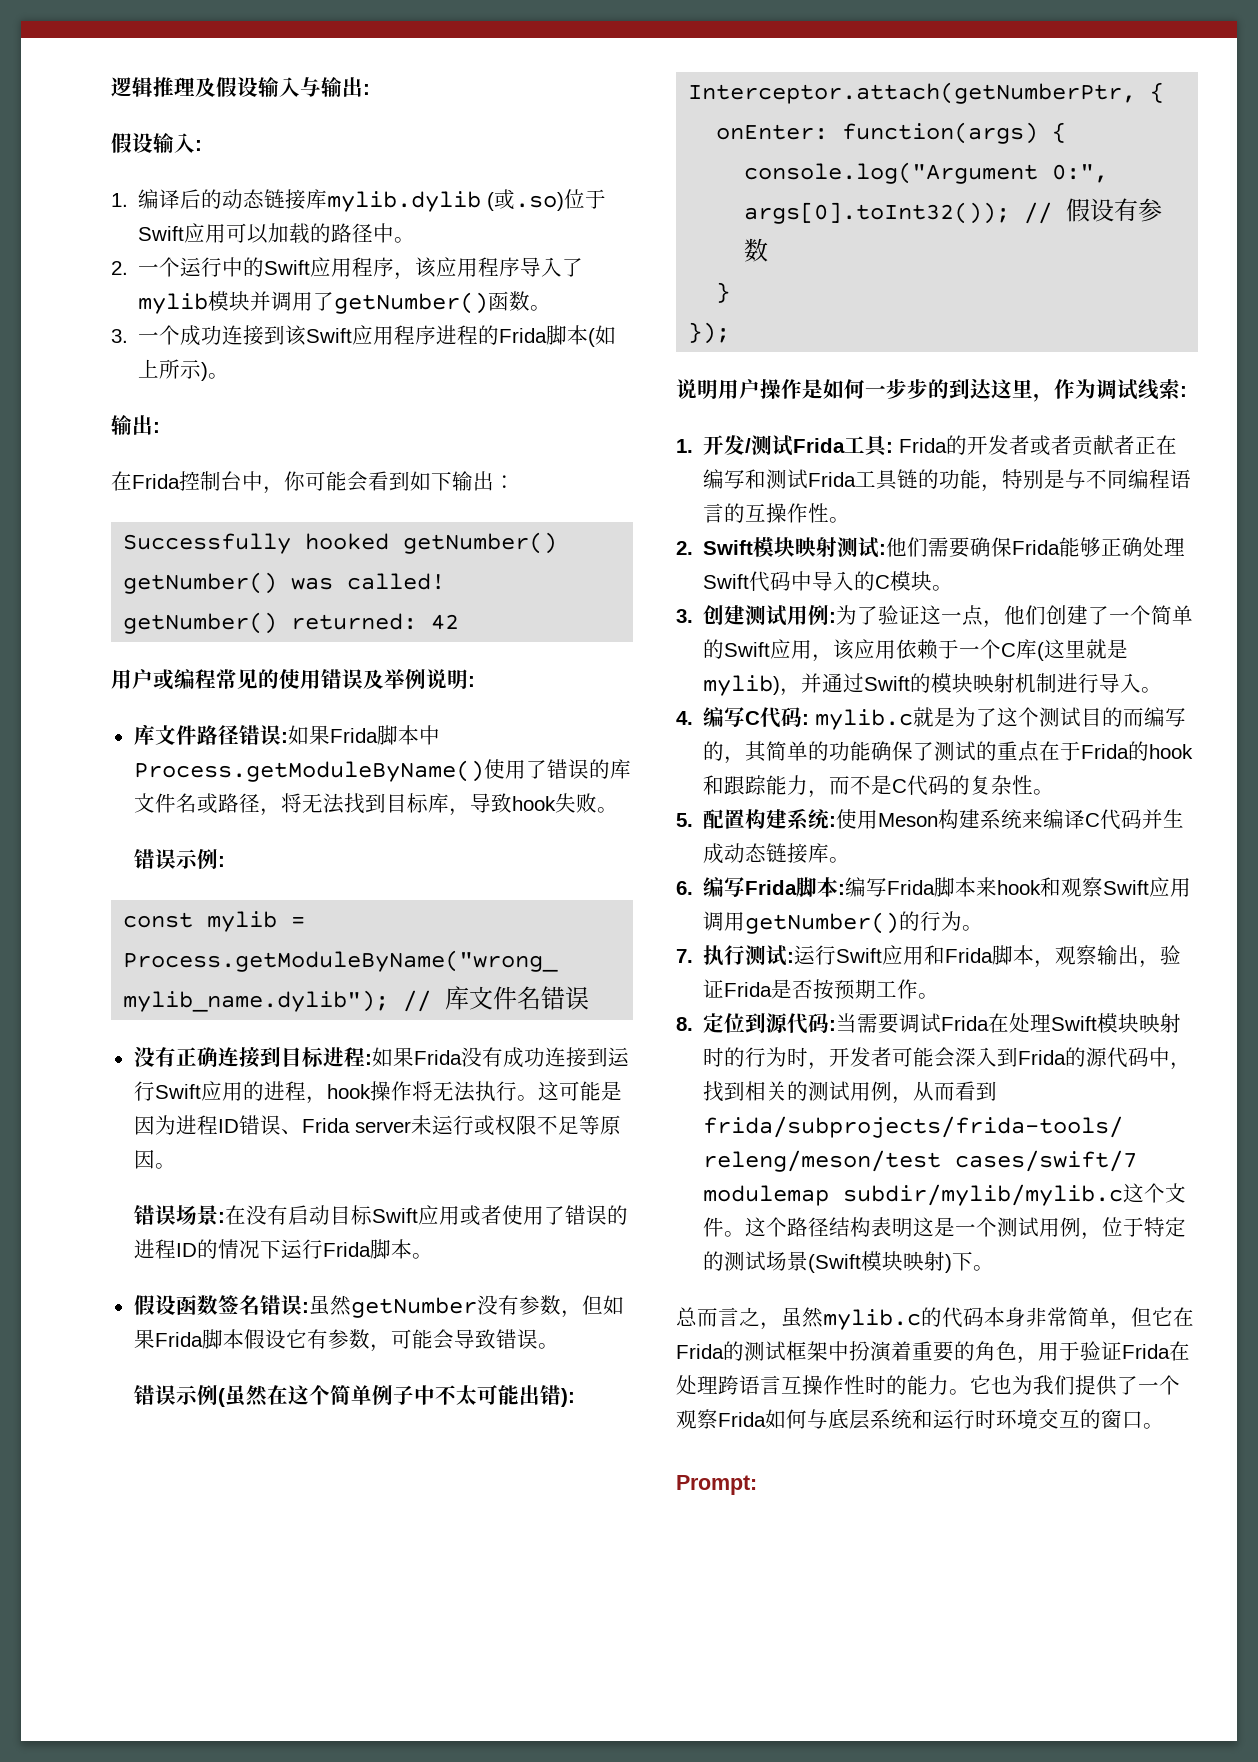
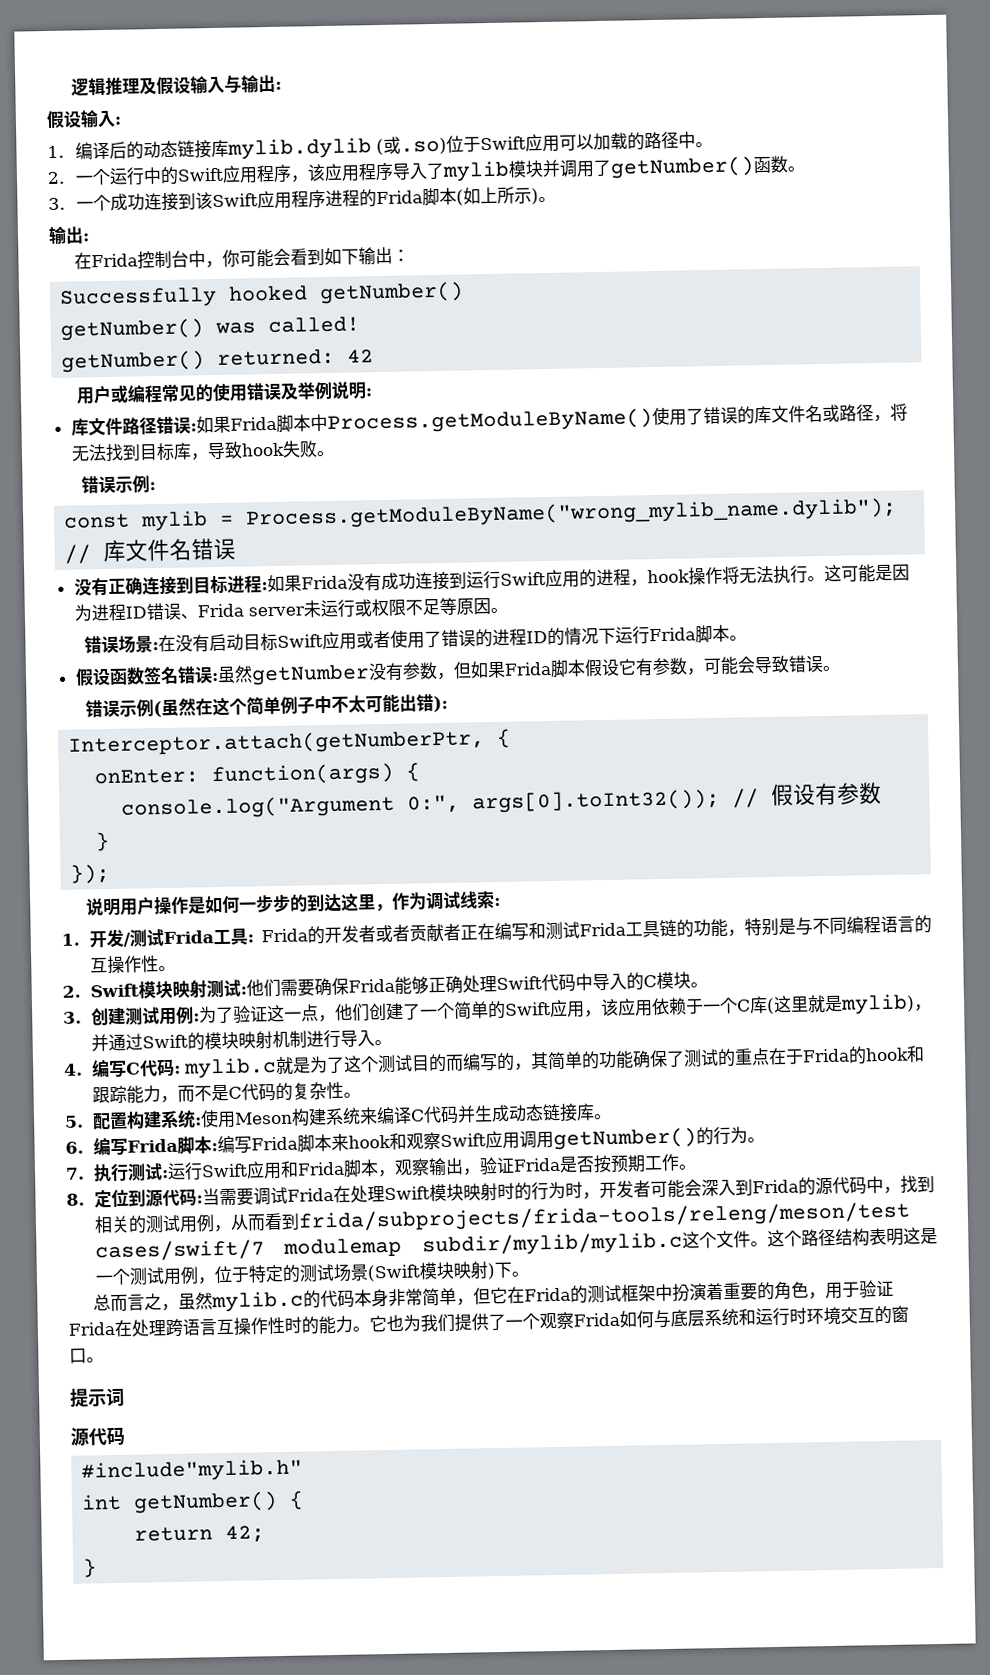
- Prompt:
+ 提示词
+ 源代码
+ #include"mylib.h"
+ int getNumber() {
+ return 42;
+ }

